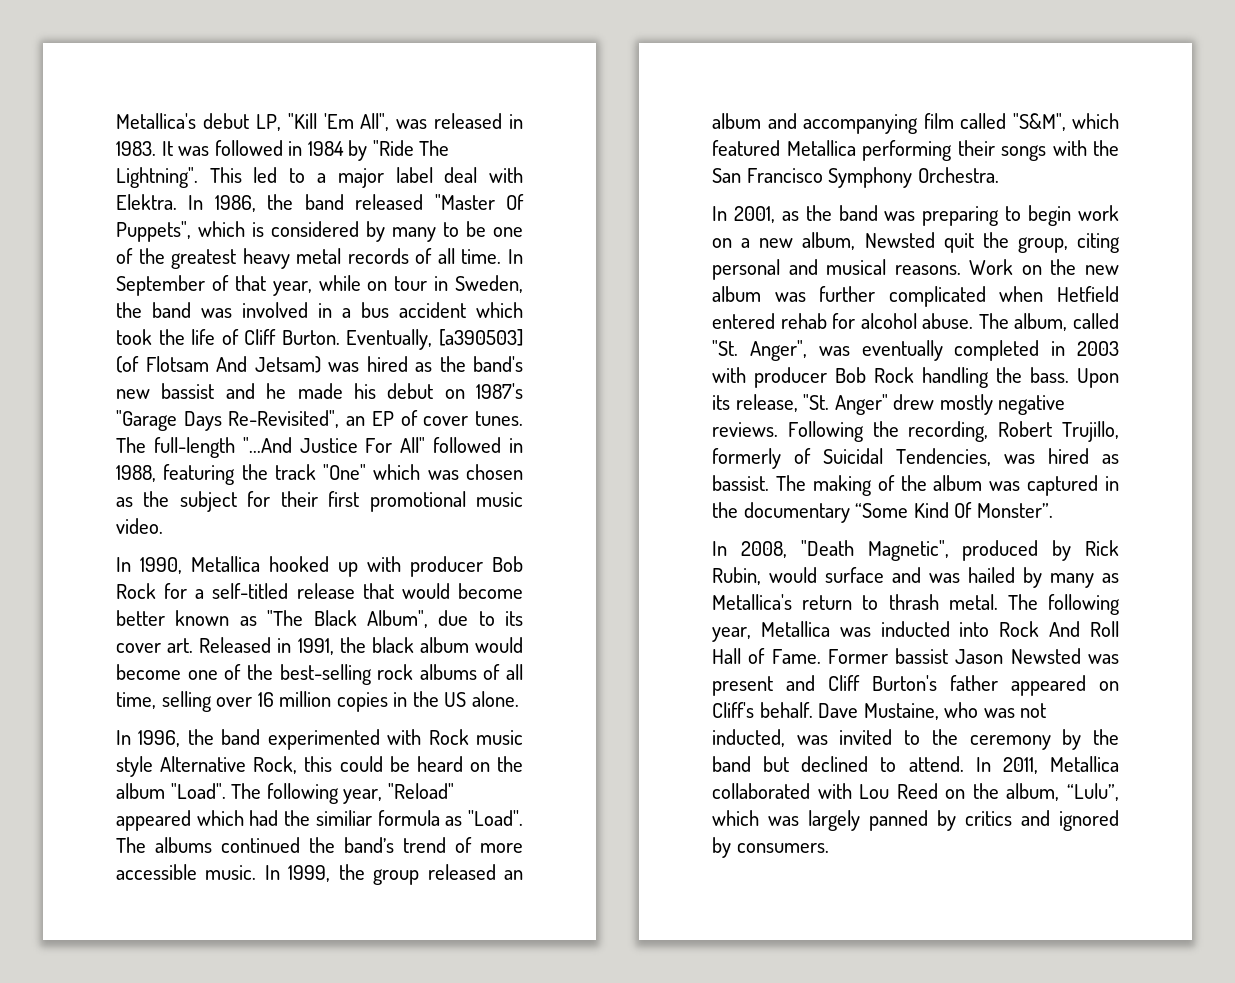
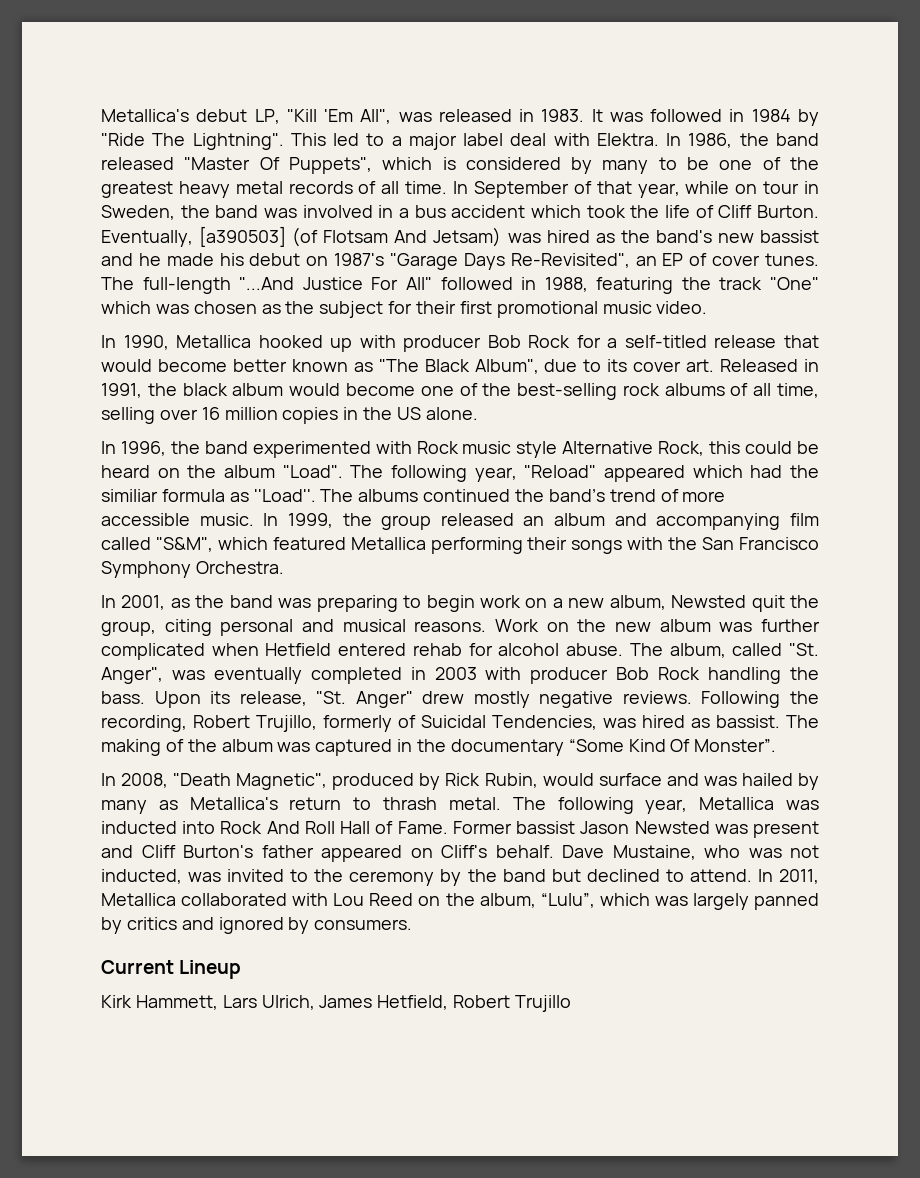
+ Current Lineup
+ Kirk Hammett, Lars Ulrich, James Hetfield, Robert Trujillo

